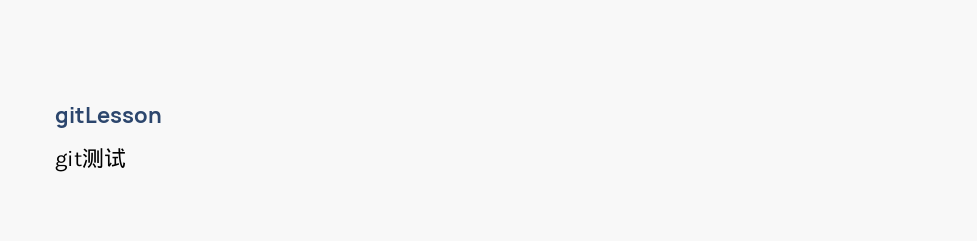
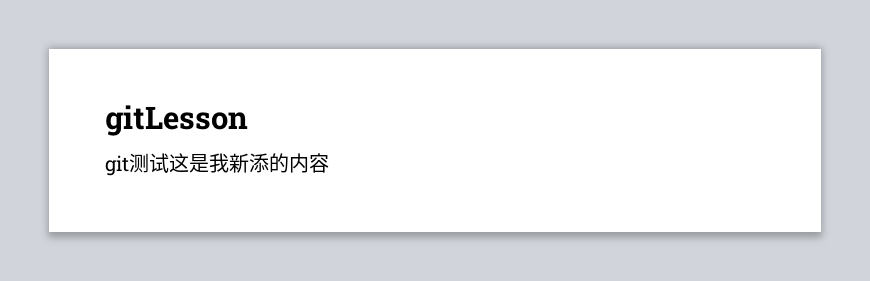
- git测试
+ git测试这是我新添的内容

